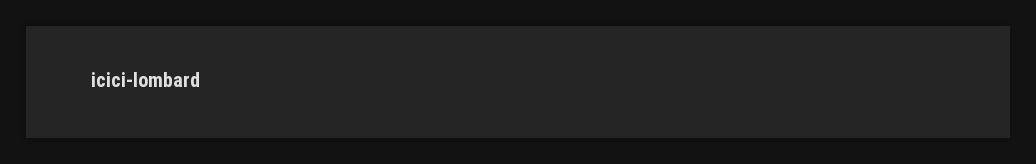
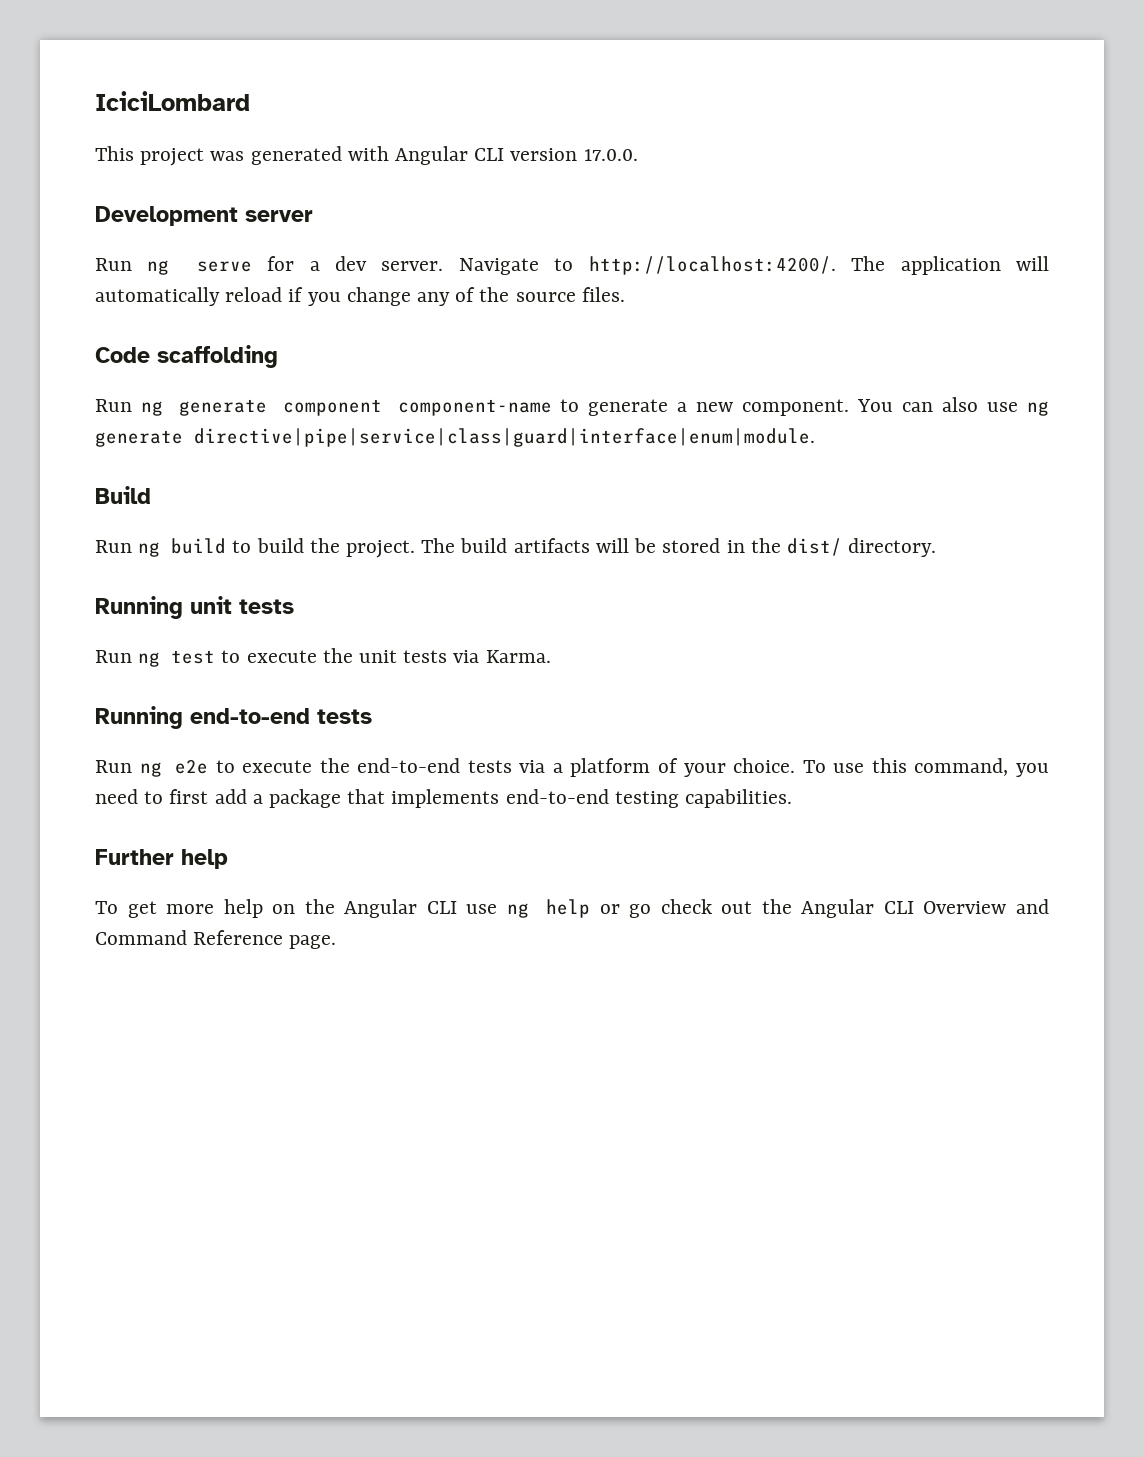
- icici-lombard
+ IciciLombard
+ This project was generated with Angular CLI version 17.0.0.
+ Development server
+ Run ng serve for a dev server. Navigate to http://localhost:4200/. The application will automatically reload if you change any of the source files.
+ Code scaffolding
+ Run ng generate component component-name to generate a new component. You can also use ng generate directive|pipe|service|class|guard|interface|enum|module.
+ Build
+ Run ng build to build the project. The build artifacts will be stored in the dist/ directory.
+ Running unit tests
+ Run ng test to execute the unit tests via Karma.
+ Running end-to-end tests
+ Run ng e2e to execute the end-to-end tests via a platform of your choice. To use this command, you need to first add a package that implements end-to-end testing capabilities.
+ Further help
+ To get more help on the Angular CLI use ng help or go check out the Angular CLI Overview and Command Reference page.

